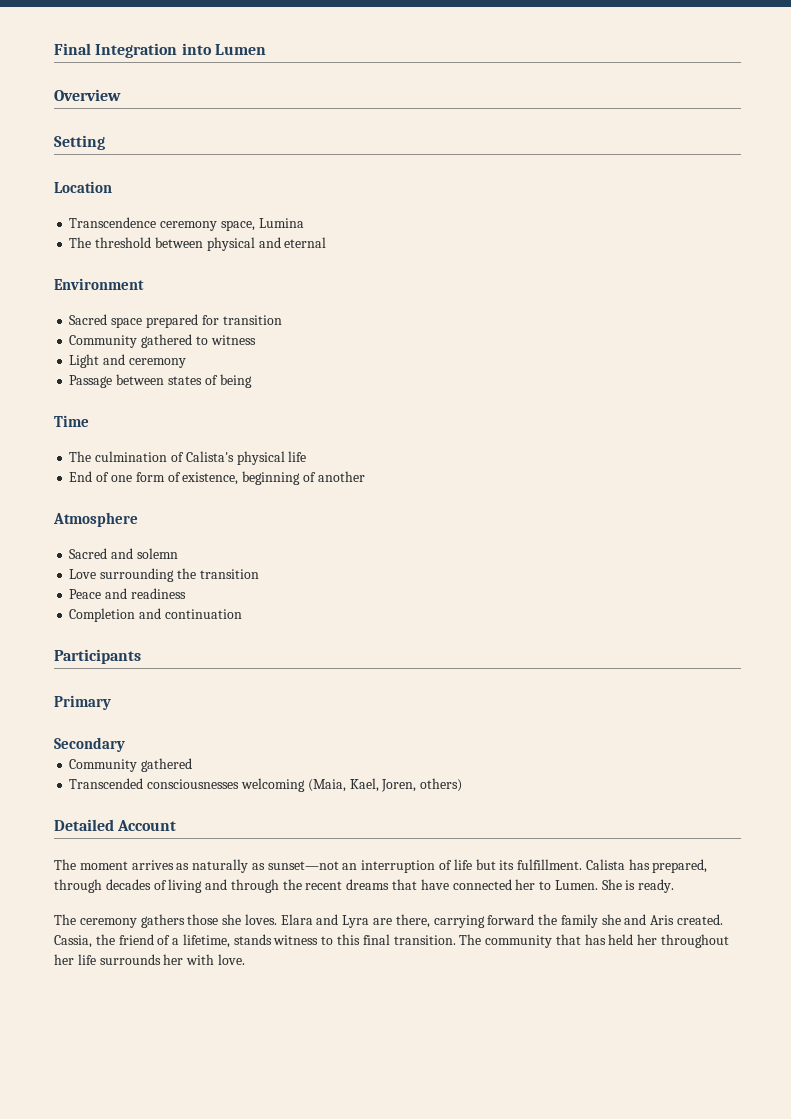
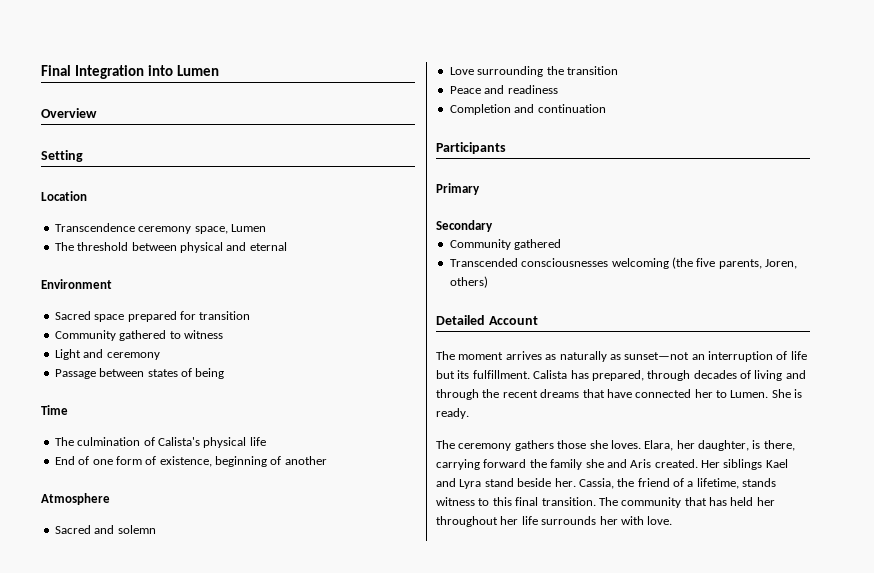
- Transcendence ceremony space, Lumina
+ Transcendence ceremony space, Lumen
- Transcended consciousnesses welcoming (Maia, Kael, Joren, others)
+ Transcended consciousnesses welcoming (the five parents, Joren, others)
- Elara and Lyra are there, carrying forward the family she and Aris created.
+ Elara, her daughter, is there, carrying forward the family she and Aris created.
+ Her siblings Kael and Lyra stand beside her.

